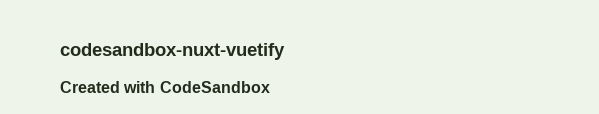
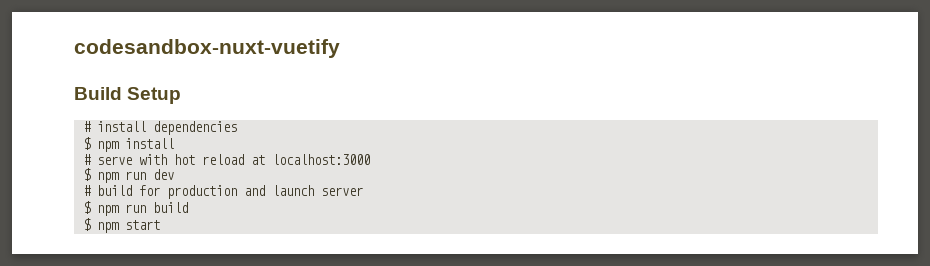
- Created with CodeSandbox
+ Build Setup
+ # install dependencies
+ $ npm install
+ # serve with hot reload at localhost:3000
+ $ npm run dev
+ # build for production and launch server
+ $ npm run build
+ $ npm start

